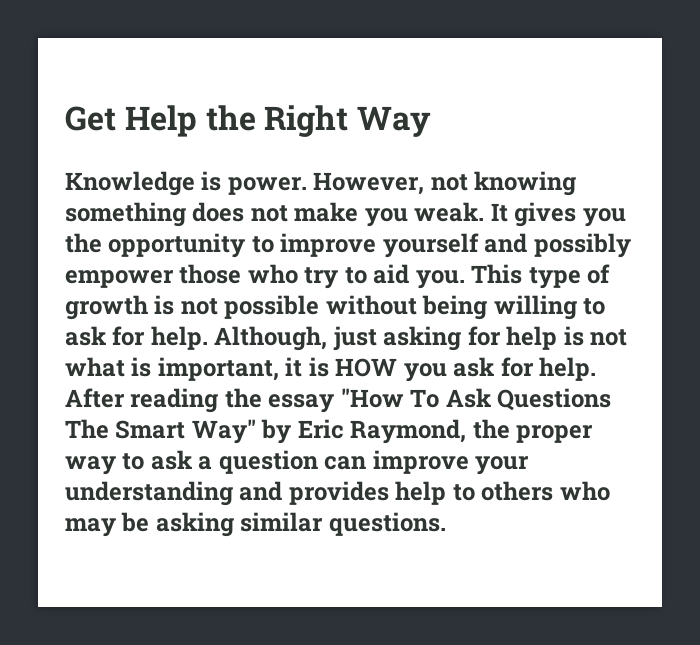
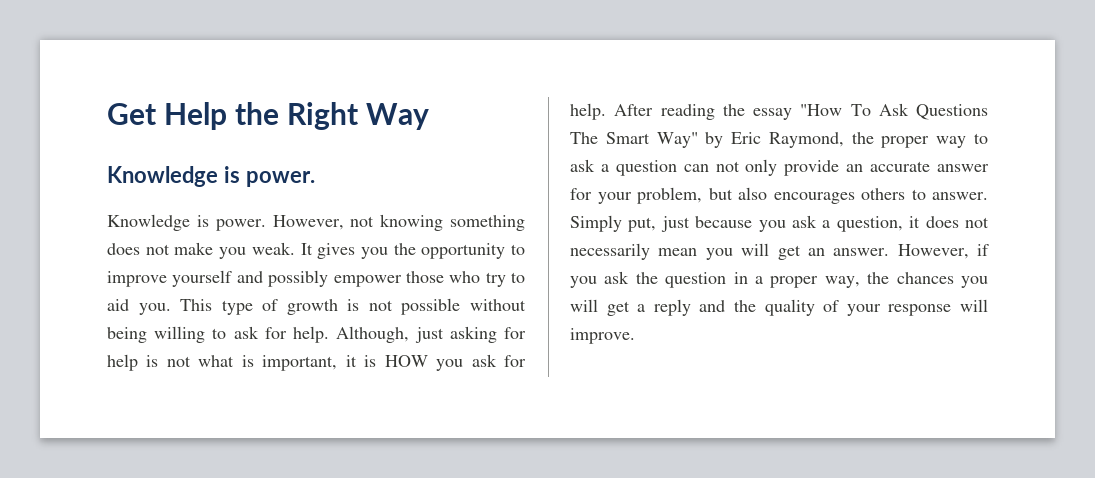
  Get Help the Right Way
+ Knowledge is power.
- After reading the essay "How To Ask Questions The Smart Way" by Eric Raymond, the proper way to ask a question can improve your understanding and provides help to others who may be asking similar questions.
+ After reading the essay "How To Ask Questions The Smart Way" by Eric Raymond, the proper way to ask a question can not only provide an accurate answer for your problem, but also encourages others to answer. Simply put, just because you ask a question, it does not necessarily mean you will get an answer. However, if you ask the question in a proper way, the chances you will get a reply and the quality of your response will improve.

